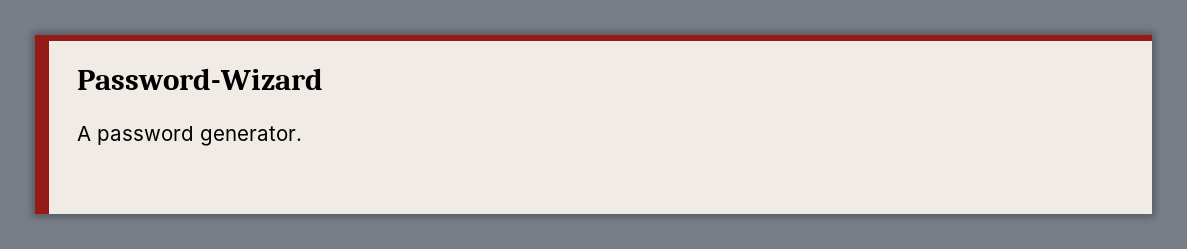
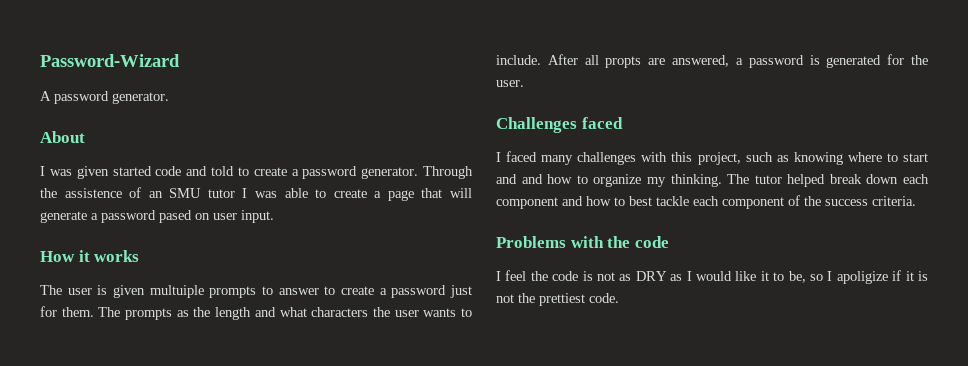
+ About
+ I was given started code and told to create a password generator. Through the assistence of an SMU tutor I was able to create a page that will generate a password pased on user input.
+ How it works
+ The user is given multuiple prompts to answer to create a password just for them. The prompts as the length and what characters the user wants to include. After all propts are answered, a password is generated for the user.
+ Challenges faced
+ I faced many challenges with this project, such as knowing where to start and and how to organize my thinking. The tutor helped break down each component and how to best tackle each component of the success criteria.
+ Problems with the code
+ I feel the code is not as DRY as I would like it to be, so I apoligize if it is not the prettiest code.

